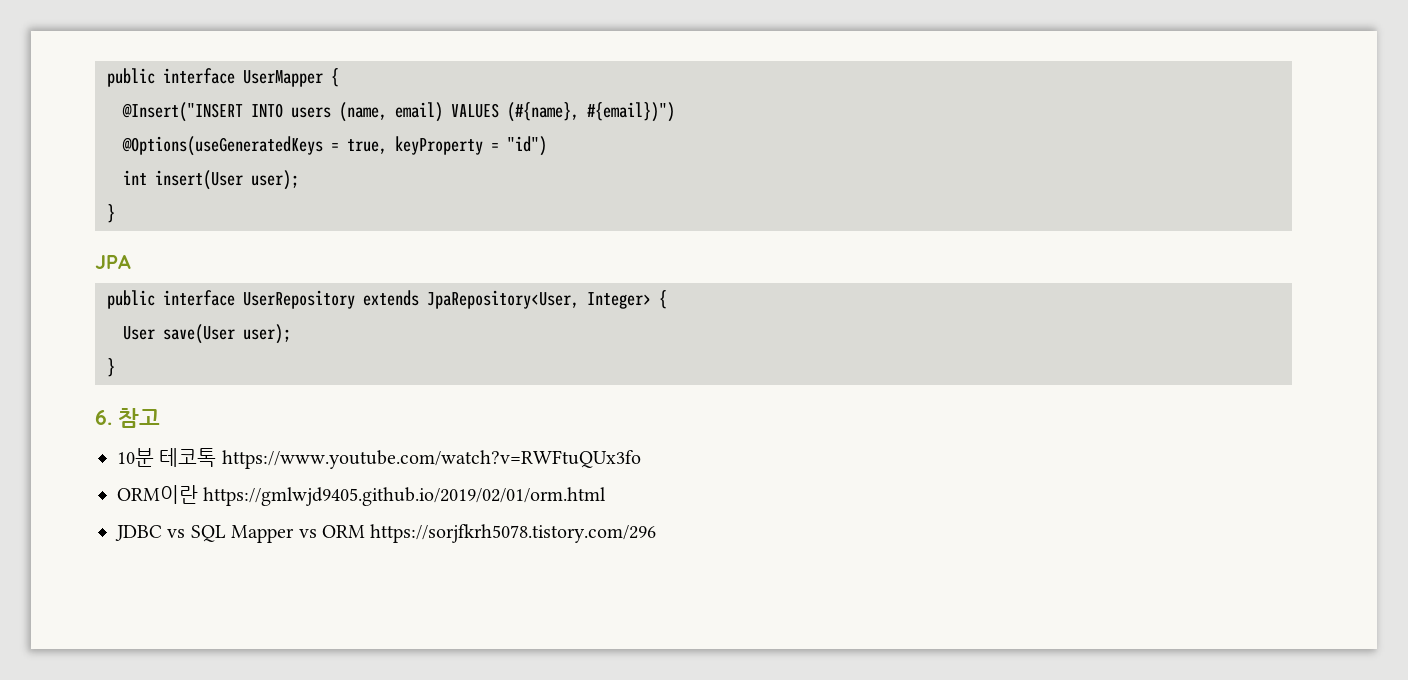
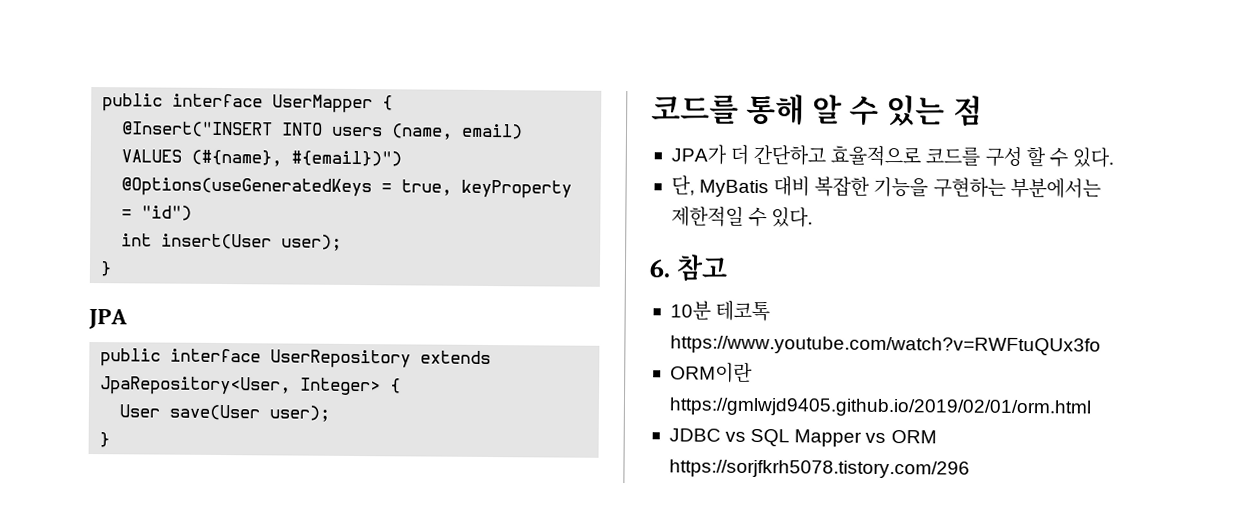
+ 코드를 통해 알 수 있는 점
+ JPA가 더 간단하고 효율적으로 코드를 구성 할 수 있다.
+ 단, MyBatis 대비 복잡한 기능을 구현하는 부분에서는 제한적일 수 있다.

